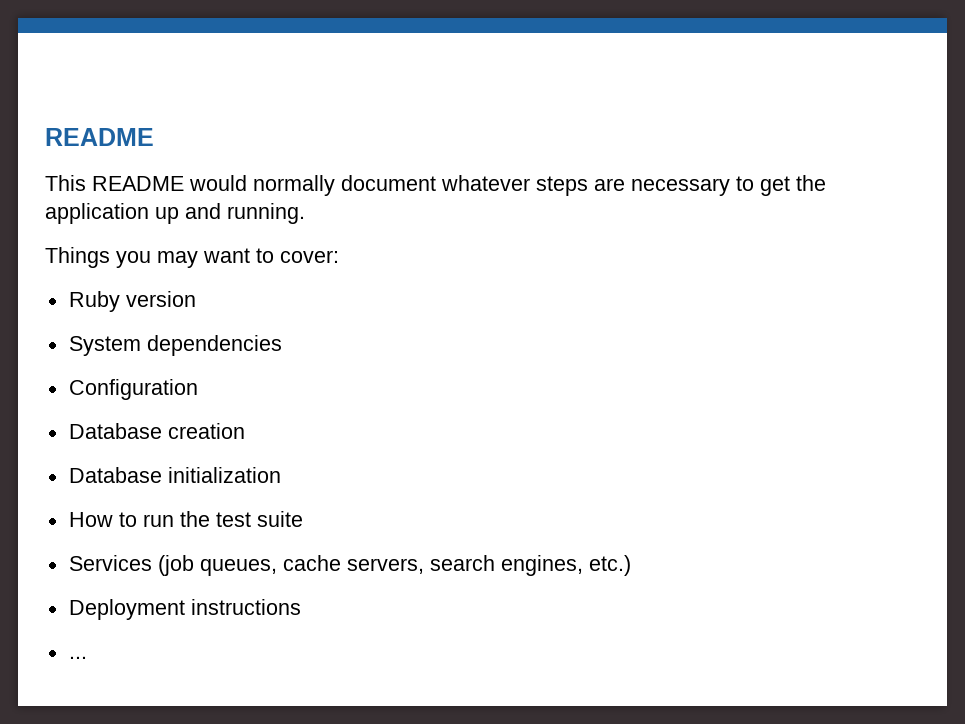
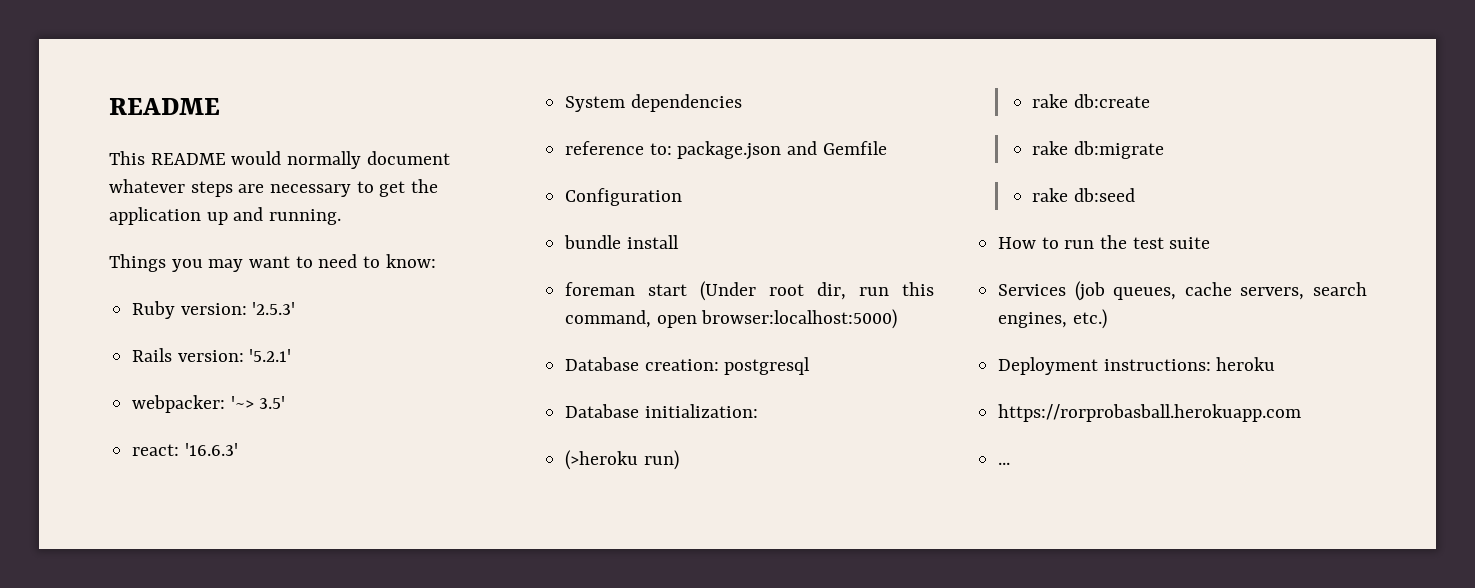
- Things you may want to cover:
- Ruby version
+ Things you may want to need to know:
+ Ruby version: '2.5.3'
+ Rails version: '5.2.1'
+ webpacker: '~> 3.5'
+ react: '16.6.3'
  System dependencies
+ reference to: package.json and Gemfile
  Configuration
- Database creation
- Database initialization
+ bundle install
+ foreman start (Under root dir, run this command, open browser:localhost:5000)
+ Database creation: postgresql
+ Database initialization:
+ (>heroku run)
+ rake db:create
+ rake db:migrate
+ rake db:seed
- Deployment instructions
+ Deployment instructions: heroku
+ https://rorprobasball.herokuapp.com

